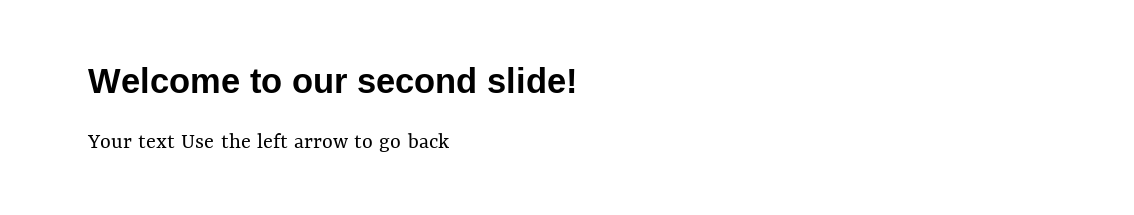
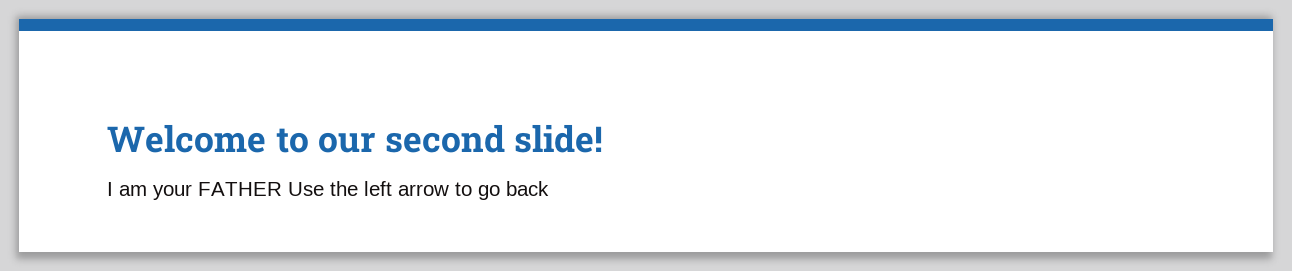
- Your text Use the left arrow to go back
+ I am your FATHER Use the left arrow to go back

